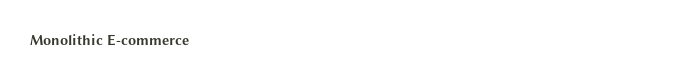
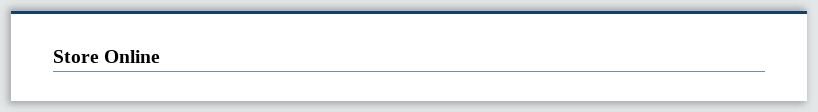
- Monolithic E-commerce
+ Store Online

